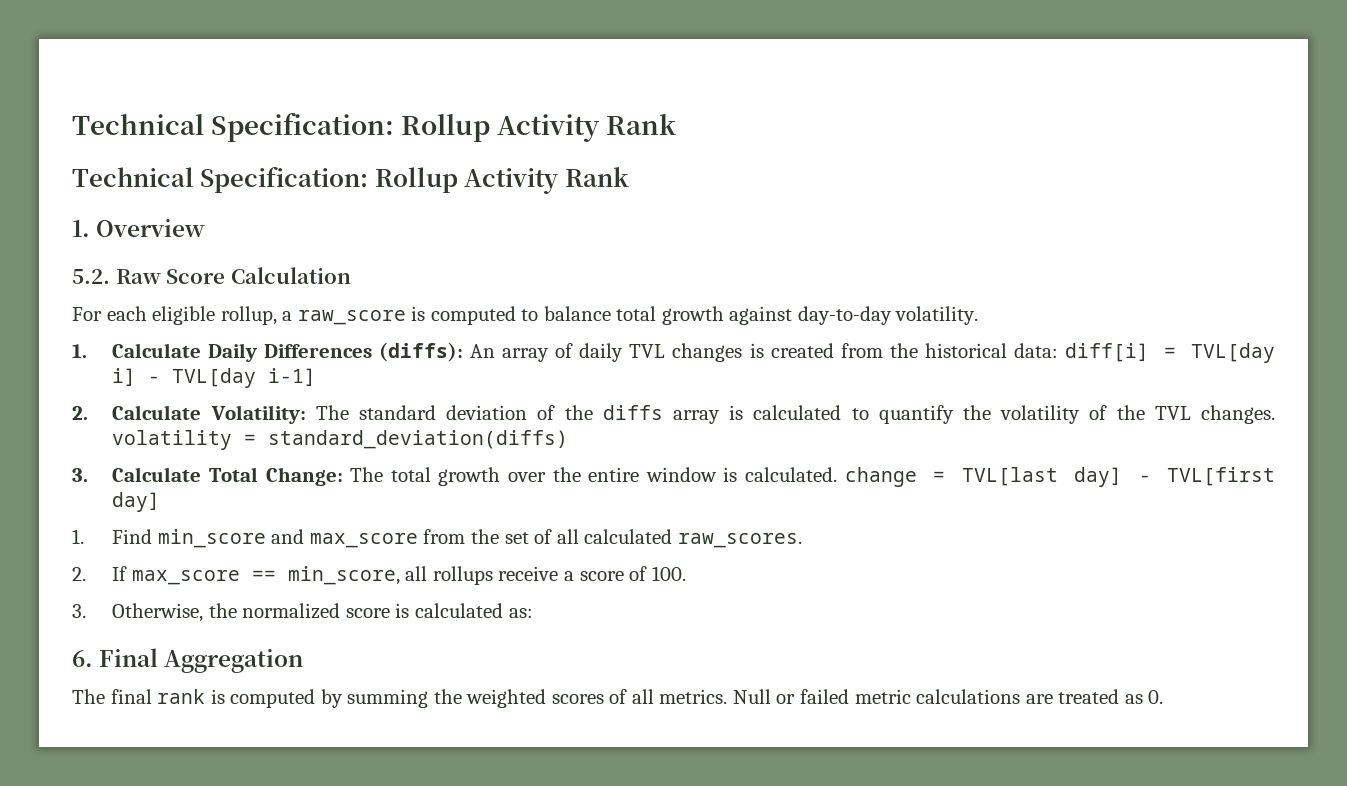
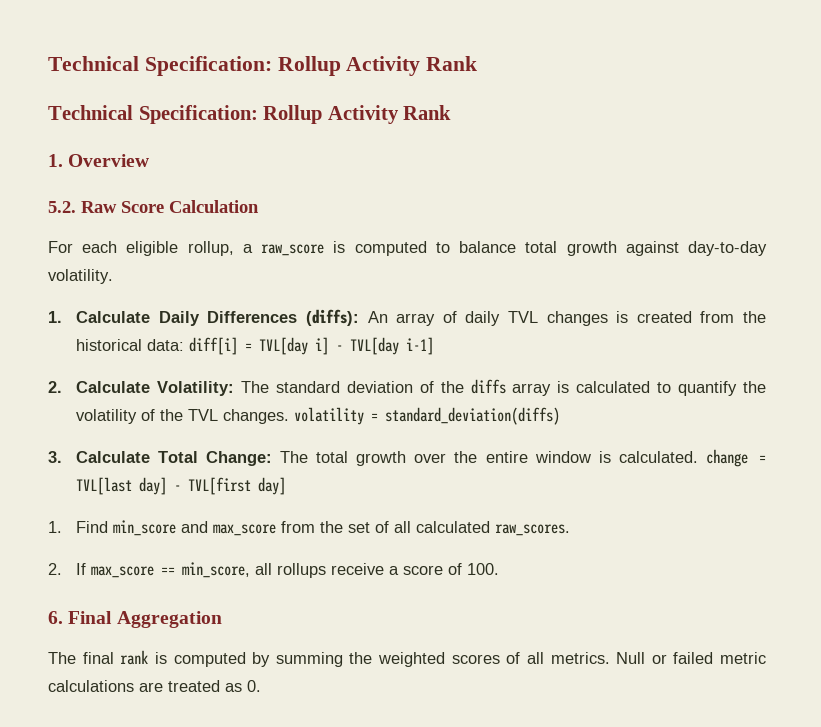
- 3. Otherwise, the normalized score is calculated as:

